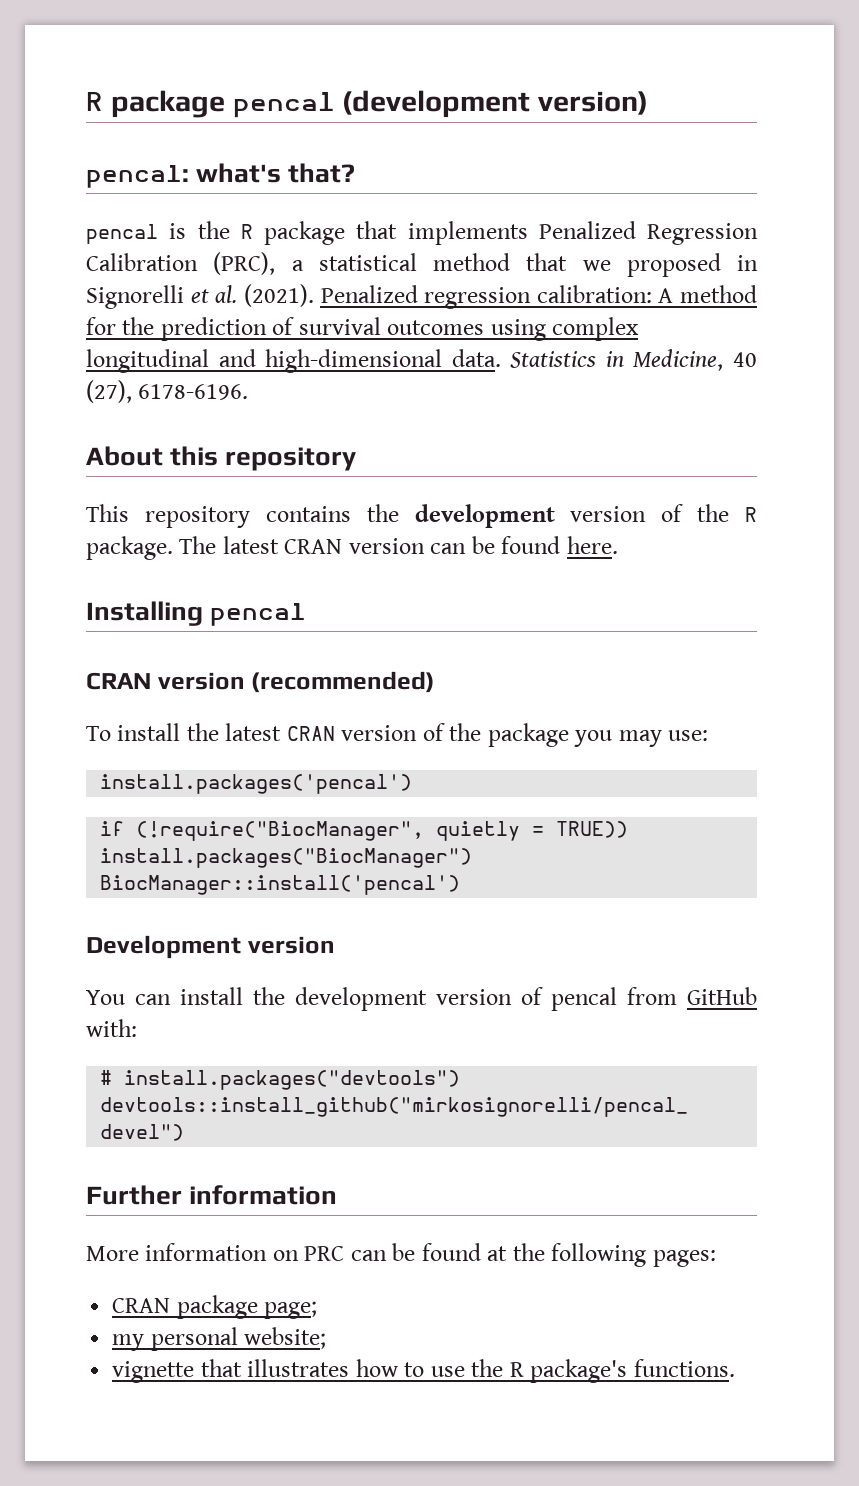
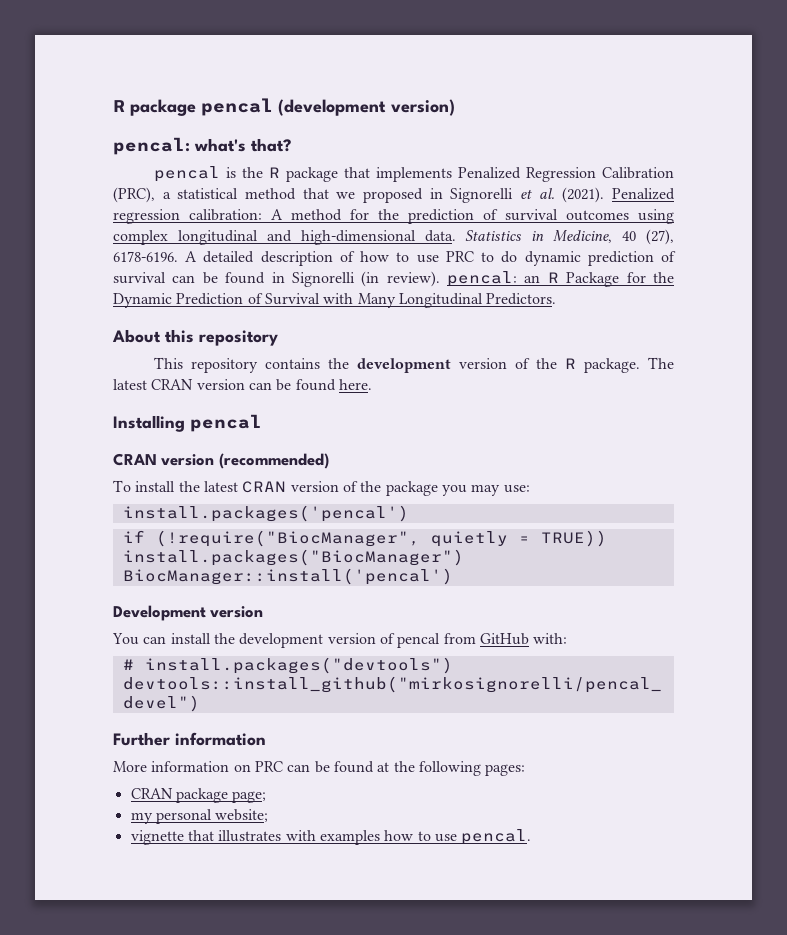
+ A detailed description of how to use PRC to do dynamic prediction of survival can be found in Signorelli (in review). pencal: an R Package for the Dynamic Prediction of Survival with Many Longitudinal Predictors.
- vignette that illustrates how to use the R package's functions.
+ vignette that illustrates with examples how to use pencal.

